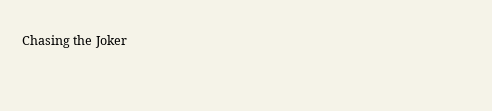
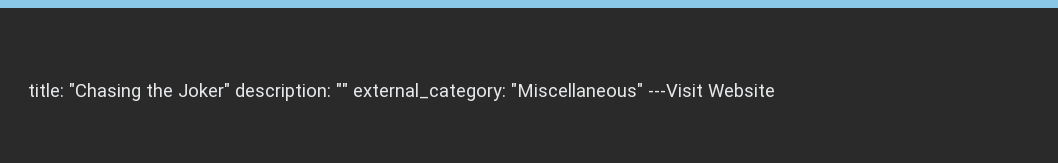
- Chasing the Joker
+ title: "Chasing the Joker" description: "" external_category: "Miscellaneous" ---Visit Website

